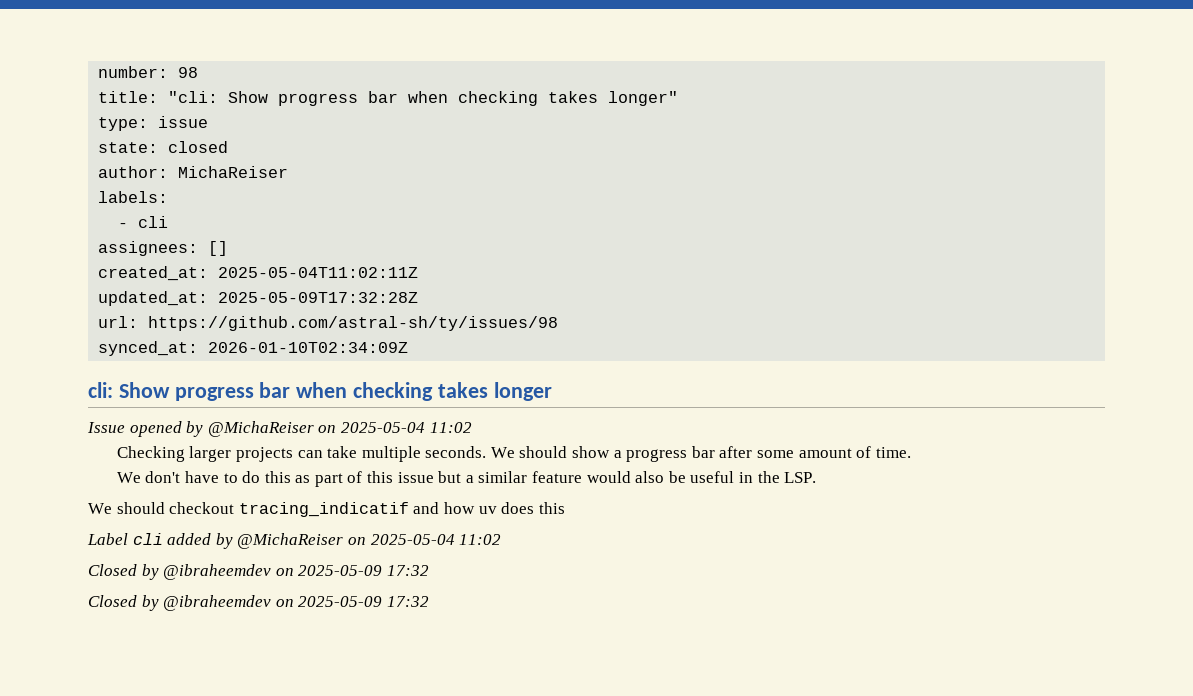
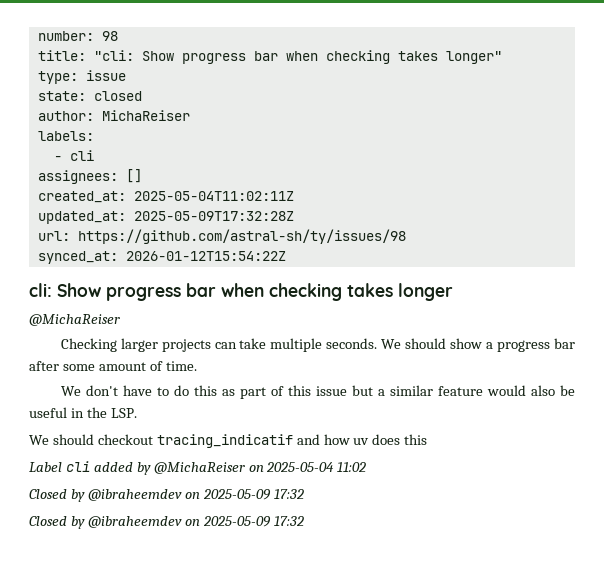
- synced_at: 2026-01-10T02:34:09Z
+ synced_at: 2026-01-12T15:54:22Z
  cli: Show progress bar when checking takes longer
- Issue opened by @MichaReiser on 2025-05-04 11:02
+ @MichaReiser

